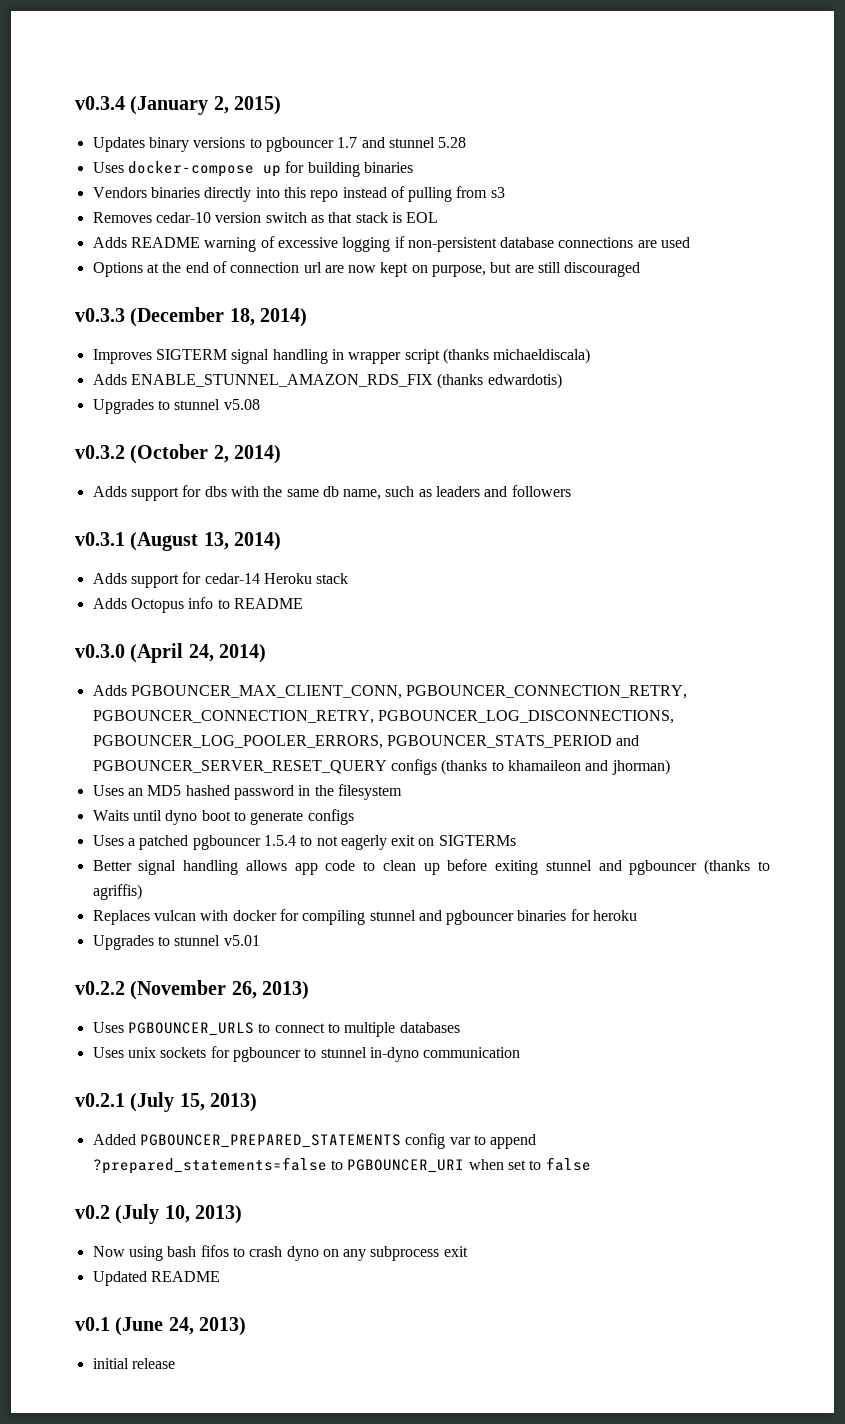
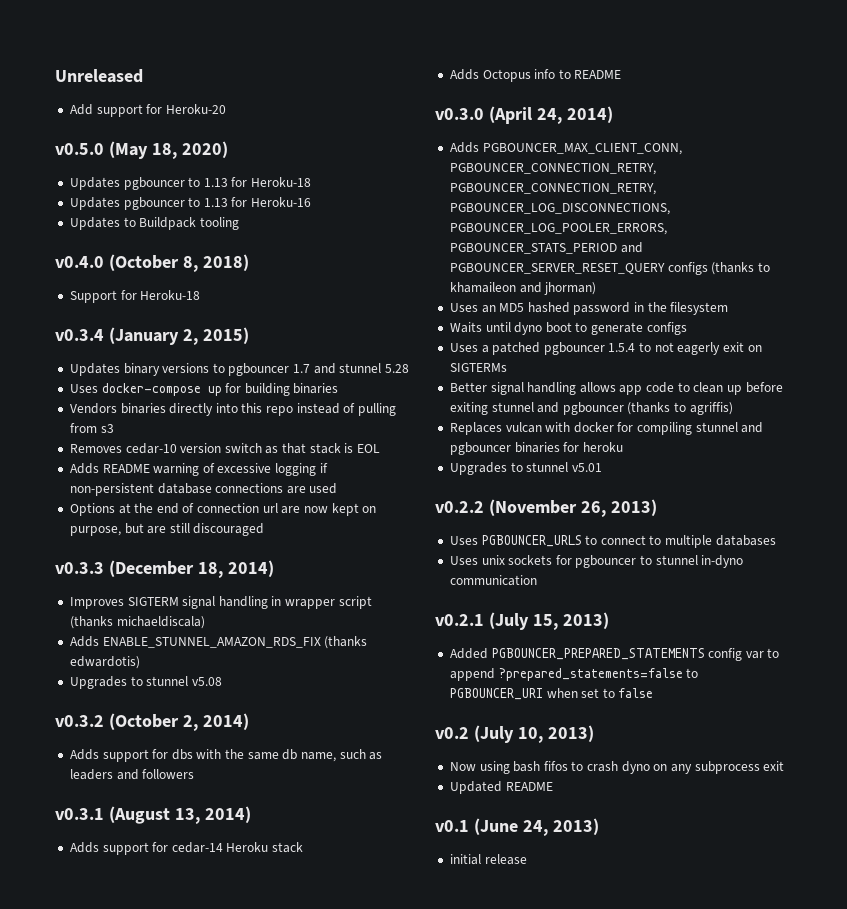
+ Unreleased
+ Add support for Heroku-20
+ v0.5.0 (May 18, 2020)
+ Updates pgbouncer to 1.13 for Heroku-18
+ Updates pgbouncer to 1.13 for Heroku-16
+ Updates to Buildpack tooling
+ v0.4.0 (October 8, 2018)
+ Support for Heroku-18

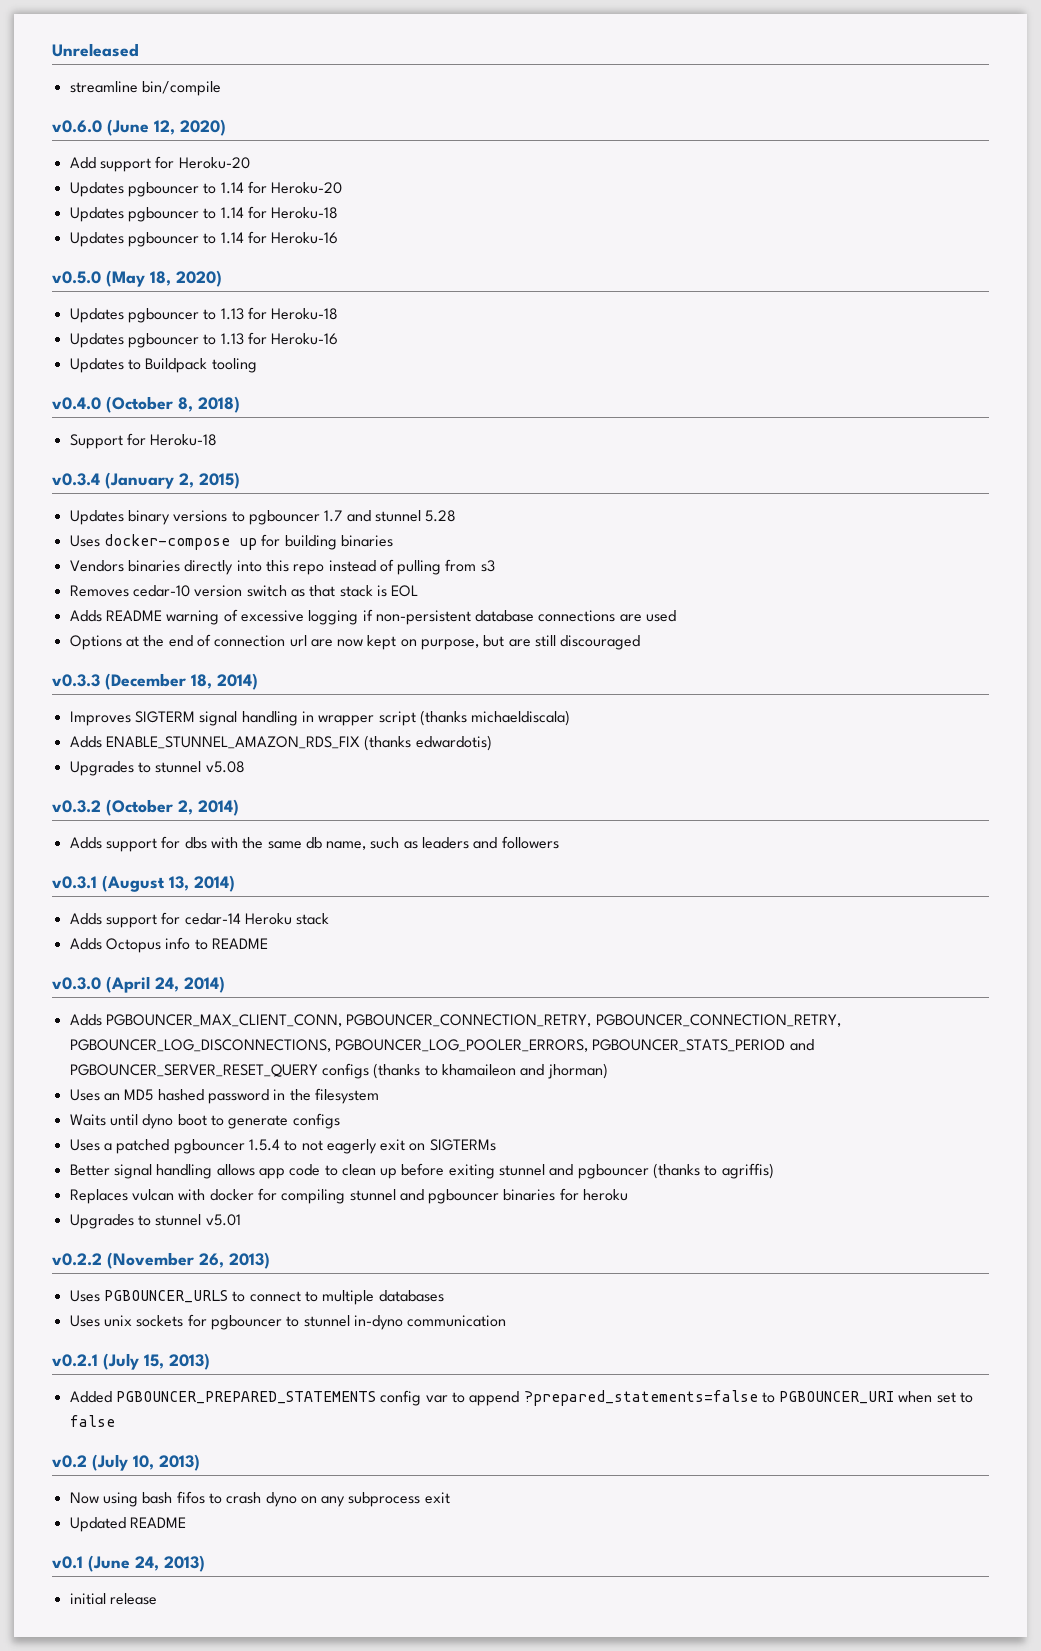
+ streamline bin/compile
+ v0.6.0 (June 12, 2020)
  Add support for Heroku-20
+ Updates pgbouncer to 1.14 for Heroku-20
+ Updates pgbouncer to 1.14 for Heroku-18
+ Updates pgbouncer to 1.14 for Heroku-16

